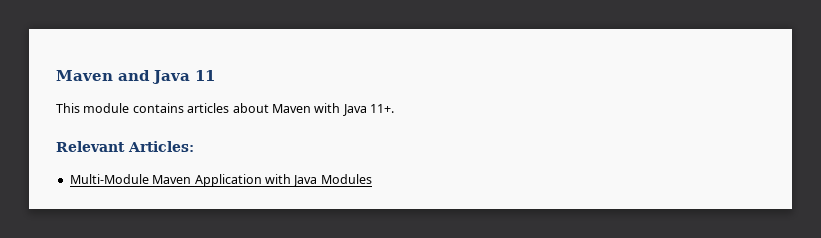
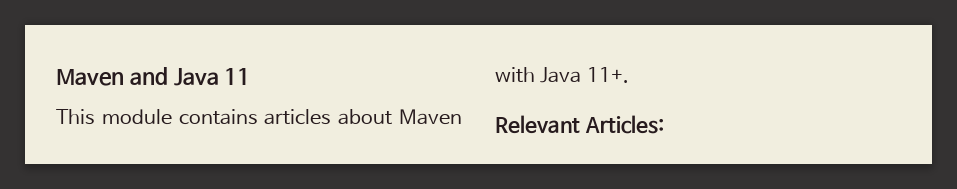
- Multi-Module Maven Application with Java Modules

